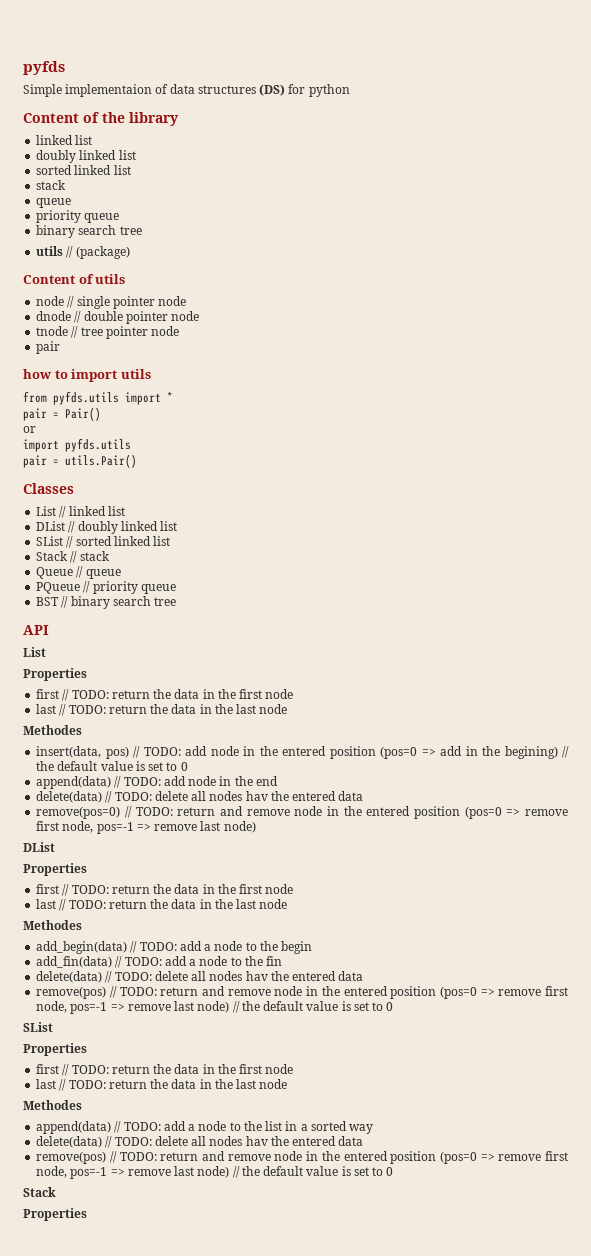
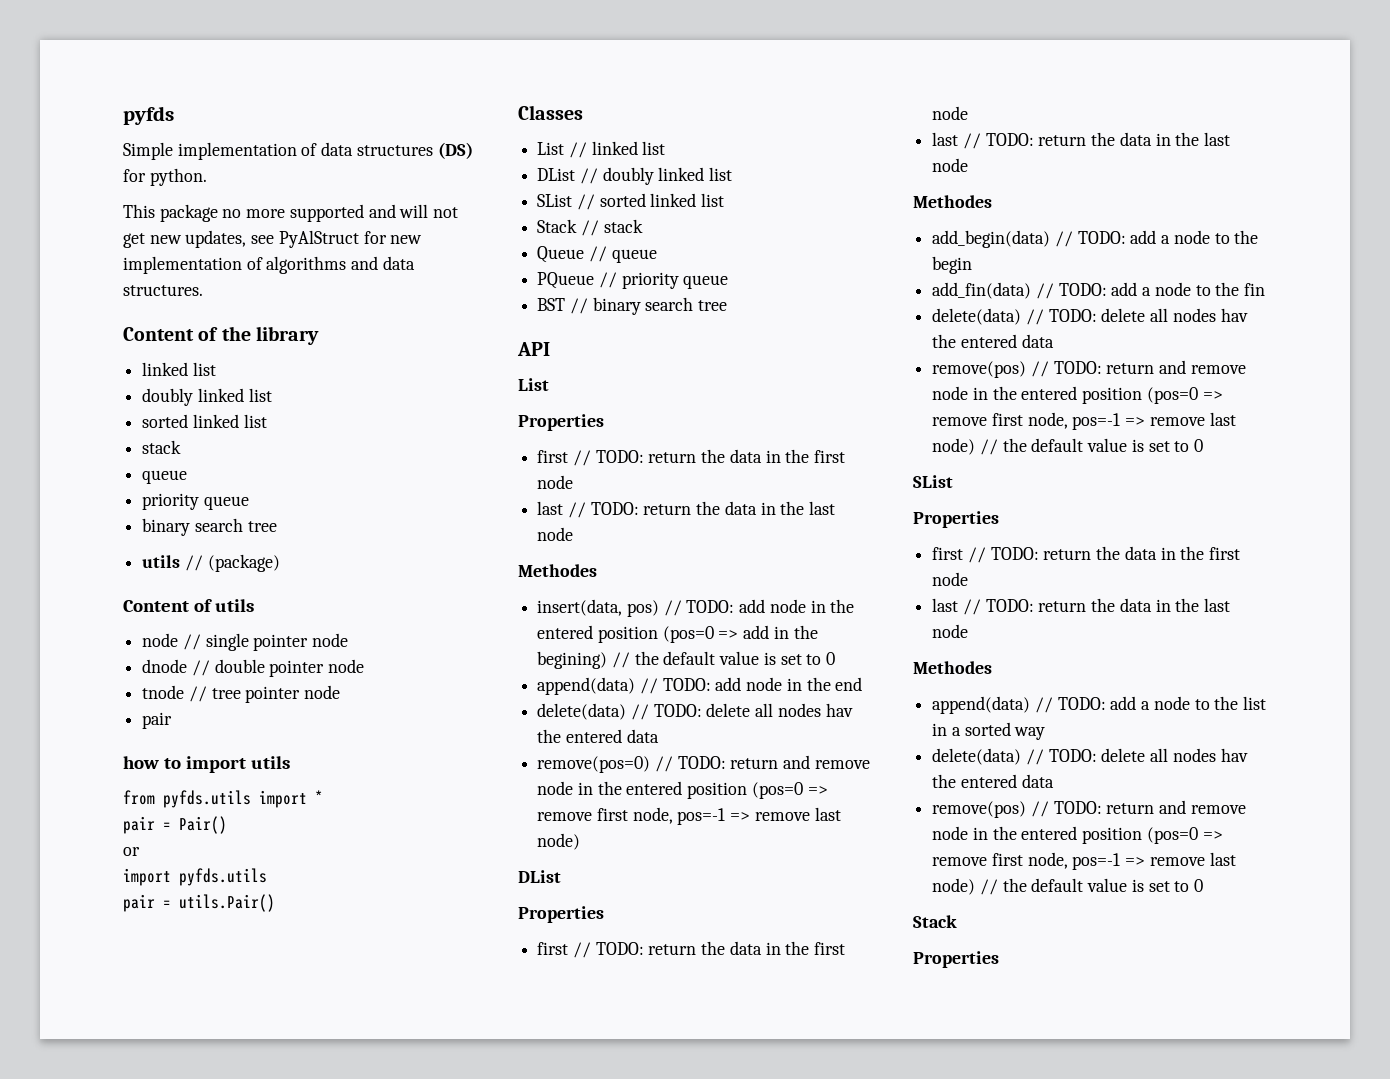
- Simple implementaion of data structures (DS) for python
+ Simple implementation of data structures (DS) for python.
+ This package no more supported and will not get new updates, see PyAlStruct for new implementation of algorithms and data structures.

